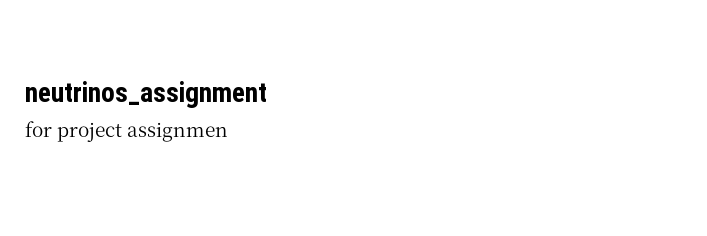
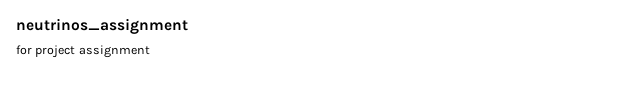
- for project assignmen
+ for project assignment

